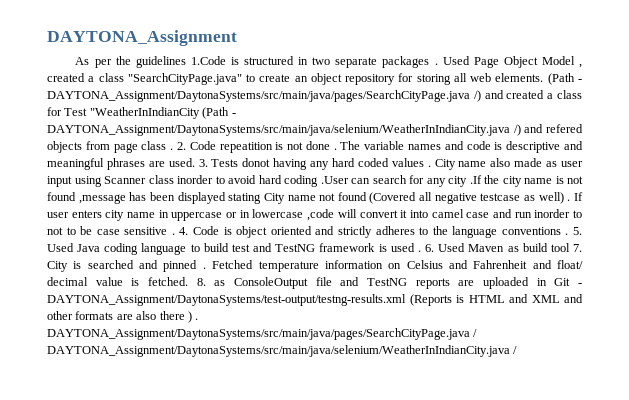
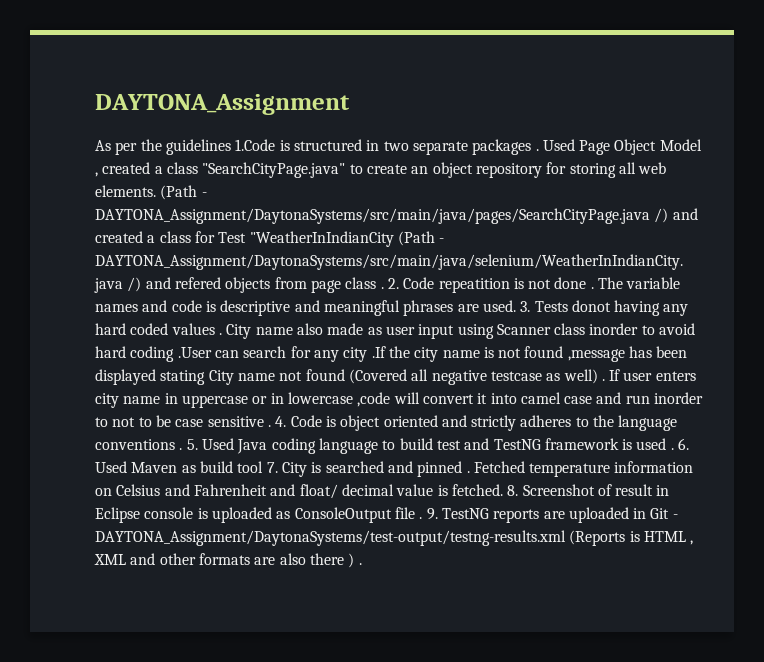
- 8. as ConsoleOutput file and TestNG reports are uploaded in Git - DAYTONA_Assignment/DaytonaSystems/test-output/testng-results.xml (Reports is HTML and XML and other formats are also there ) . DAYTONA_Assignment/DaytonaSystems/src/main/java/pages/SearchCityPage.java / DAYTONA_Assignment/DaytonaSystems/src/main/java/selenium/WeatherInIndianCity.java /
+ 8. Screenshot of result in Eclipse console is uploaded as ConsoleOutput file . 9. TestNG reports are uploaded in Git - DAYTONA_Assignment/DaytonaSystems/test-output/testng-results.xml (Reports is HTML , XML and other formats are also there ) .

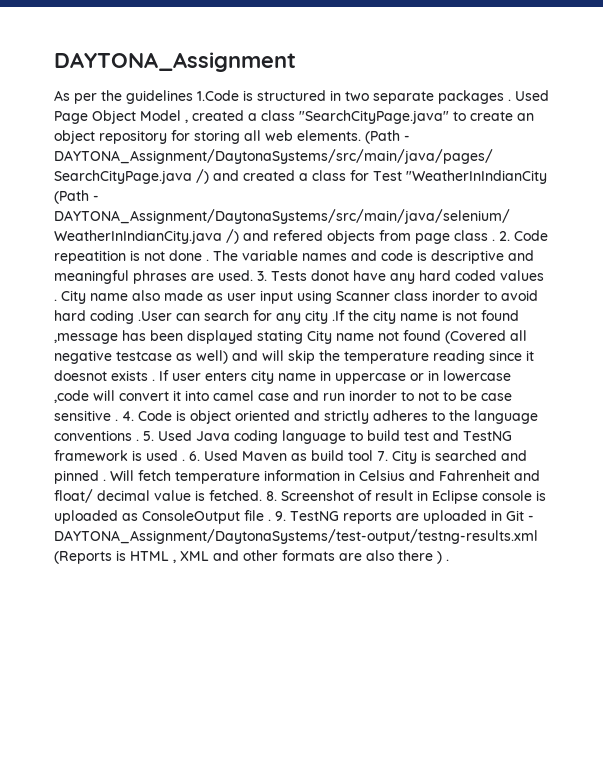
- 3. Tests donot having any hard coded values .
+ 3. Tests donot have any hard coded values .
- City name also made as user input using Scanner class inorder to avoid hard coding .User can search for any city .If the city name is not found ,message has been displayed stating City name not found (Covered all negative testcase as well) .
+ City name also made as user input using Scanner class inorder to avoid hard coding .User can search for any city .If the city name is not found ,message has been displayed stating City name not found (Covered all negative testcase as well) and will skip the temperature reading since it doesnot exists .
- Fetched temperature information on Celsius and Fahrenheit and float/ decimal value is fetched.
+ Will fetch temperature information in Celsius and Fahrenheit and float/ decimal value is fetched.

